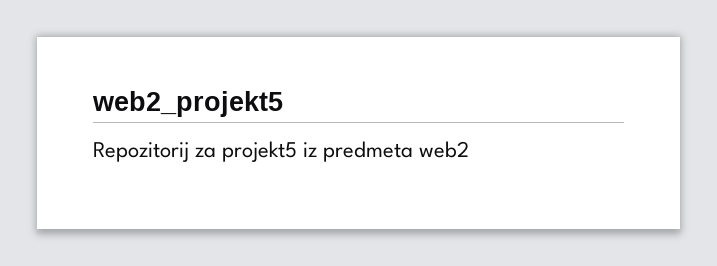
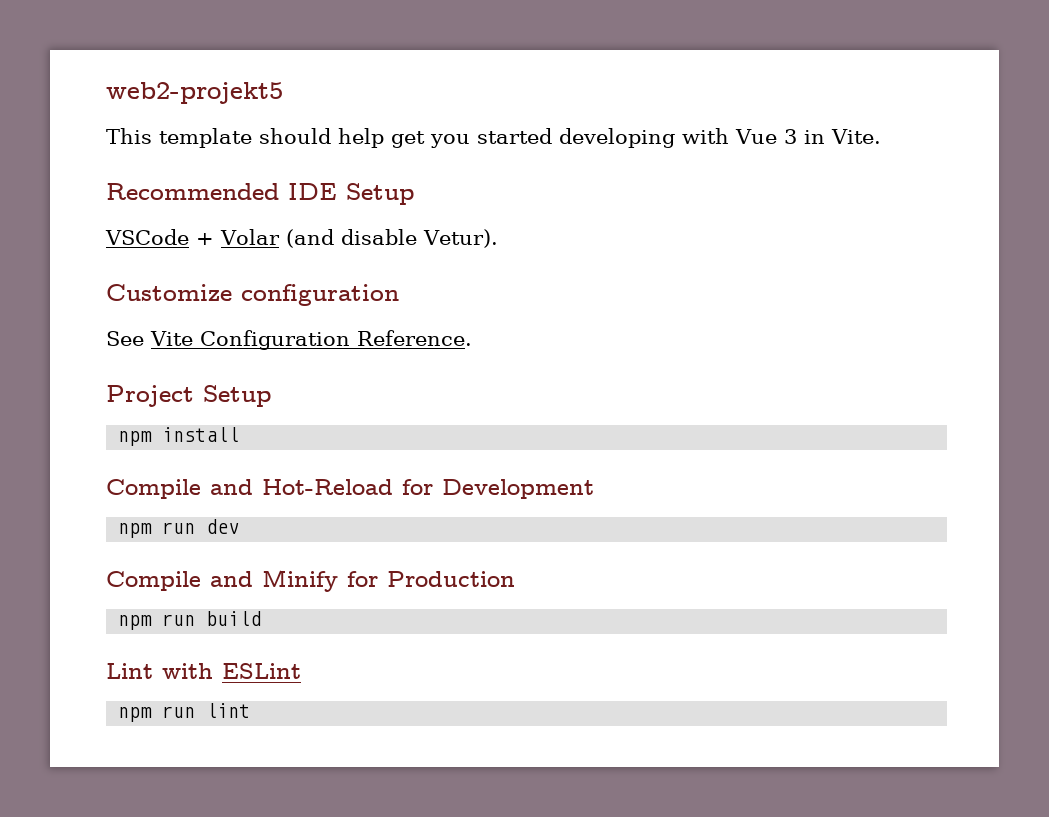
- web2_projekt5
- Repozitorij za projekt5 iz predmeta web2
+ web2-projekt5
+ This template should help get you started developing with Vue 3 in Vite.
+ Recommended IDE Setup
+ VSCode + Volar (and disable Vetur).
+ Customize configuration
+ See Vite Configuration Reference.
+ Project Setup
+ npm install
+ Compile and Hot-Reload for Development
+ npm run dev
+ Compile and Minify for Production
+ npm run build
+ Lint with ESLint
+ npm run lint

